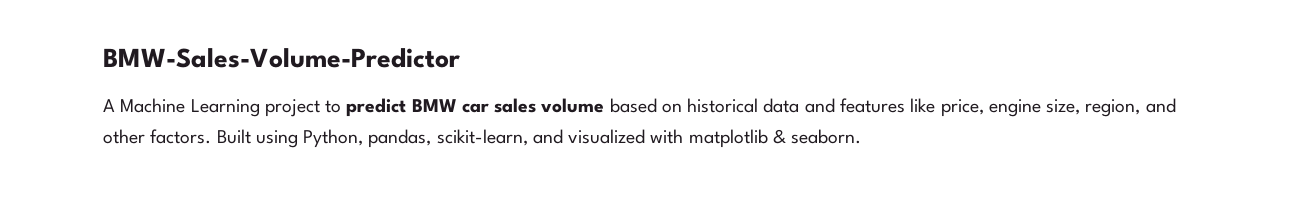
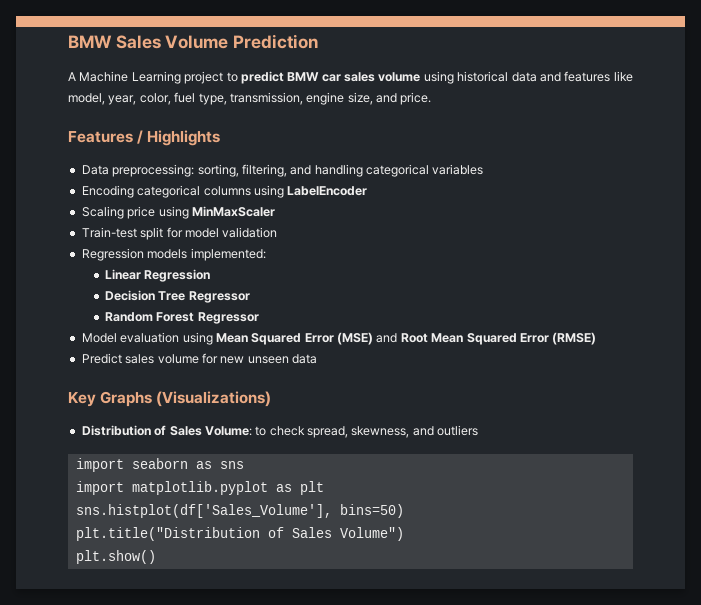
- BMW-Sales-Volume-Predictor
+ BMW Sales Volume Prediction
- A Machine Learning project to predict BMW car sales volume based on historical data and features like price, engine size, region, and other factors. Built using Python, pandas, scikit-learn, and visualized with matplotlib & seaborn.
+ A Machine Learning project to predict BMW car sales volume using historical data and features like model, year, color, fuel type, transmission, engine size, and price.
+ Features / Highlights
+ Data preprocessing: sorting, filtering, and handling categorical variables
+ Encoding categorical columns using LabelEncoder
+ Scaling price using MinMaxScaler
+ Train-test split for model validation
+ Regression models implemented:
+ Linear Regression
+ Decision Tree Regressor
+ Random Forest Regressor
+ Model evaluation using Mean Squared Error (MSE) and Root Mean Squared Error (RMSE)
+ Predict sales volume for new unseen data
+ Key Graphs (Visualizations)
+ Distribution of Sales Volume: to check spread, skewness, and outliers
+ import seaborn as sns
+ import matplotlib.pyplot as plt
+ sns.histplot(df['Sales_Volume'], bins=50)
+ plt.title("Distribution of Sales Volume")
+ plt.show()

